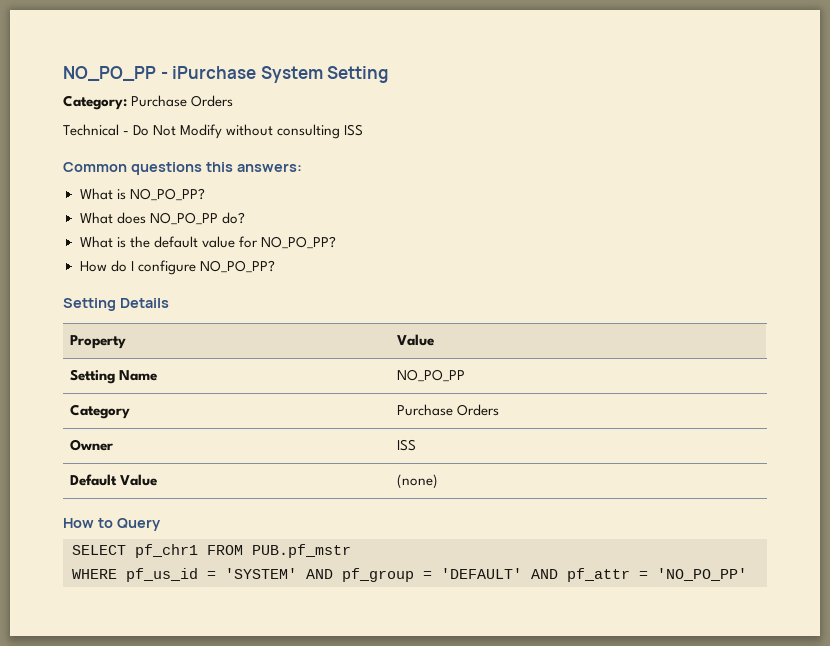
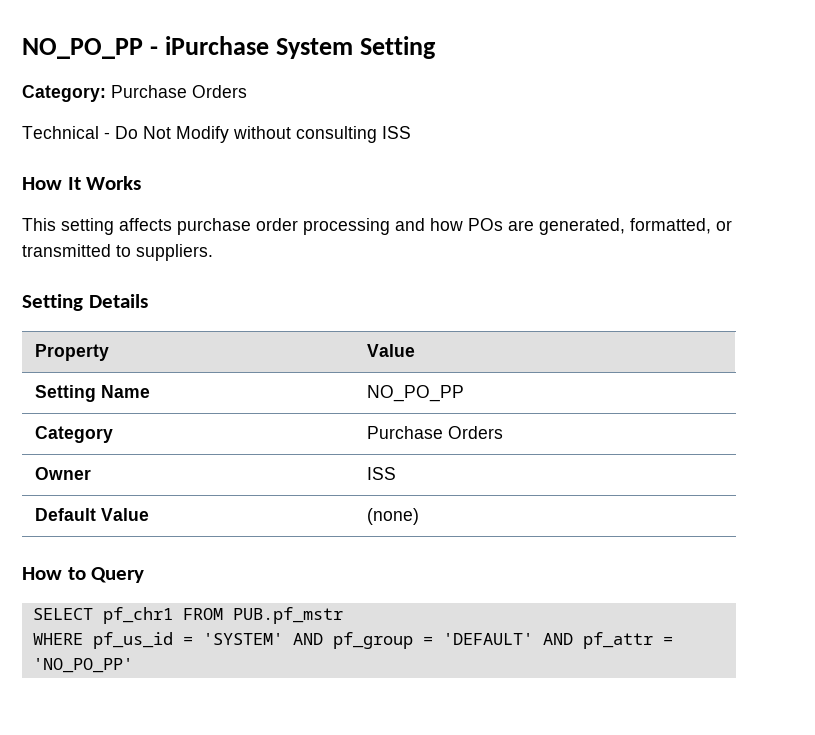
- Common questions this answers:
- What is NO_PO_PP?
- What does NO_PO_PP do?
- What is the default value for NO_PO_PP?
- How do I configure NO_PO_PP?
+ How It Works
+ This setting affects purchase order processing and how POs are generated, formatted, or transmitted to suppliers.

